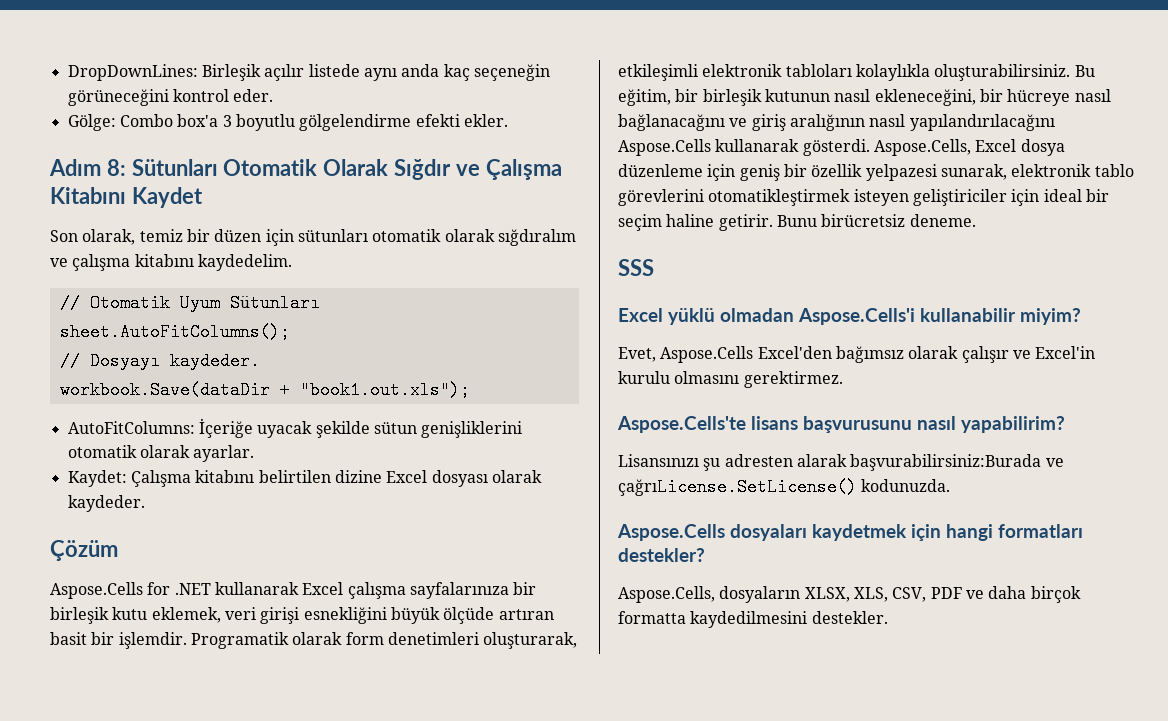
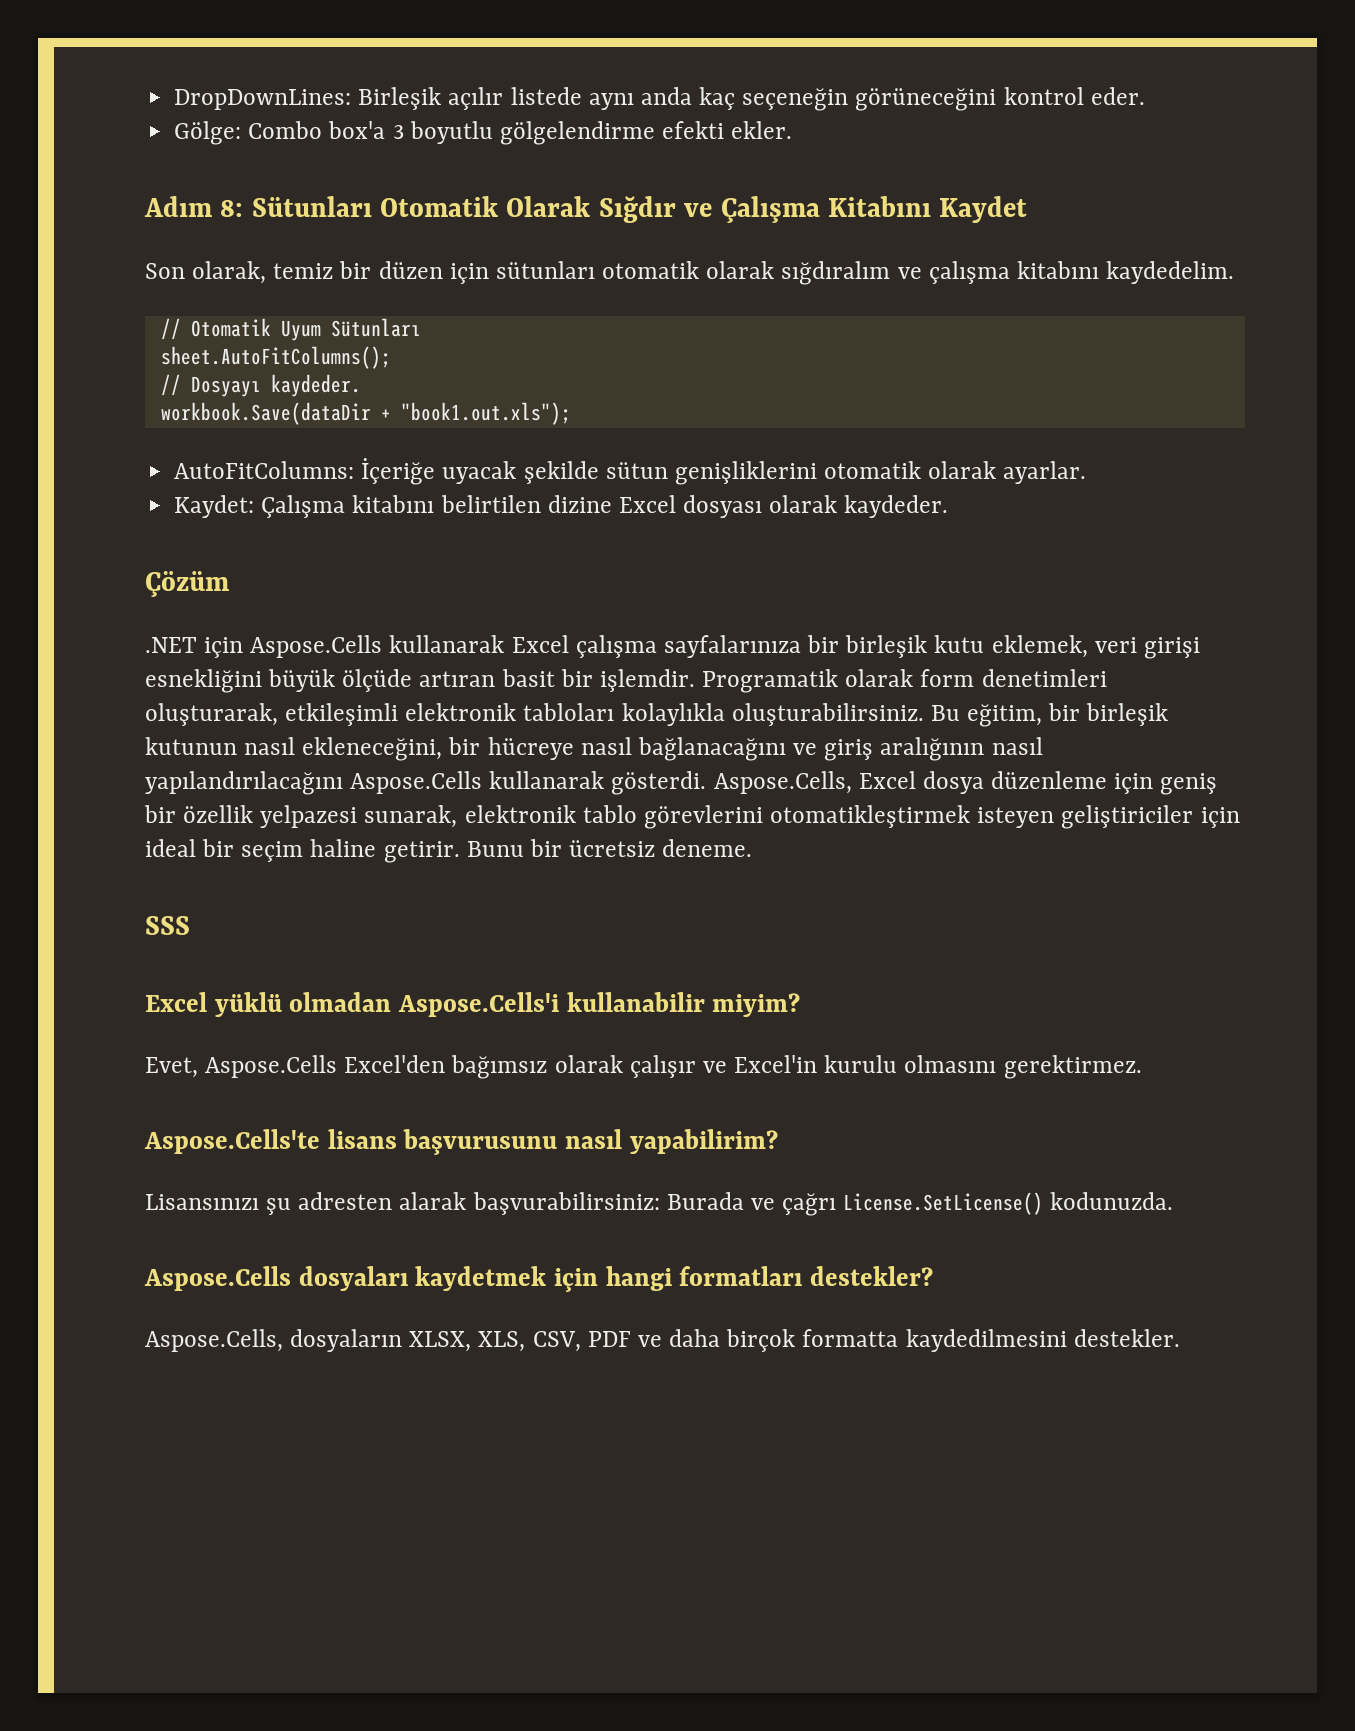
- Aspose.Cells for .NET kullanarak Excel çalışma sayfalarınıza bir birleşik kutu eklemek, veri girişi esnekliğini büyük ölçüde artıran basit bir işlemdir.
+ .NET için Aspose.Cells kullanarak Excel çalışma sayfalarınıza bir birleşik kutu eklemek, veri girişi esnekliğini büyük ölçüde artıran basit bir işlemdir.
- Bunu birücretsiz deneme.
+ Bunu bir ücretsiz deneme.
- Lisansınızı şu adresten alarak başvurabilirsiniz:Burada ve çağrıLicense.SetLicense() kodunuzda.
+ Lisansınızı şu adresten alarak başvurabilirsiniz: Burada ve çağrı License.SetLicense() kodunuzda.

